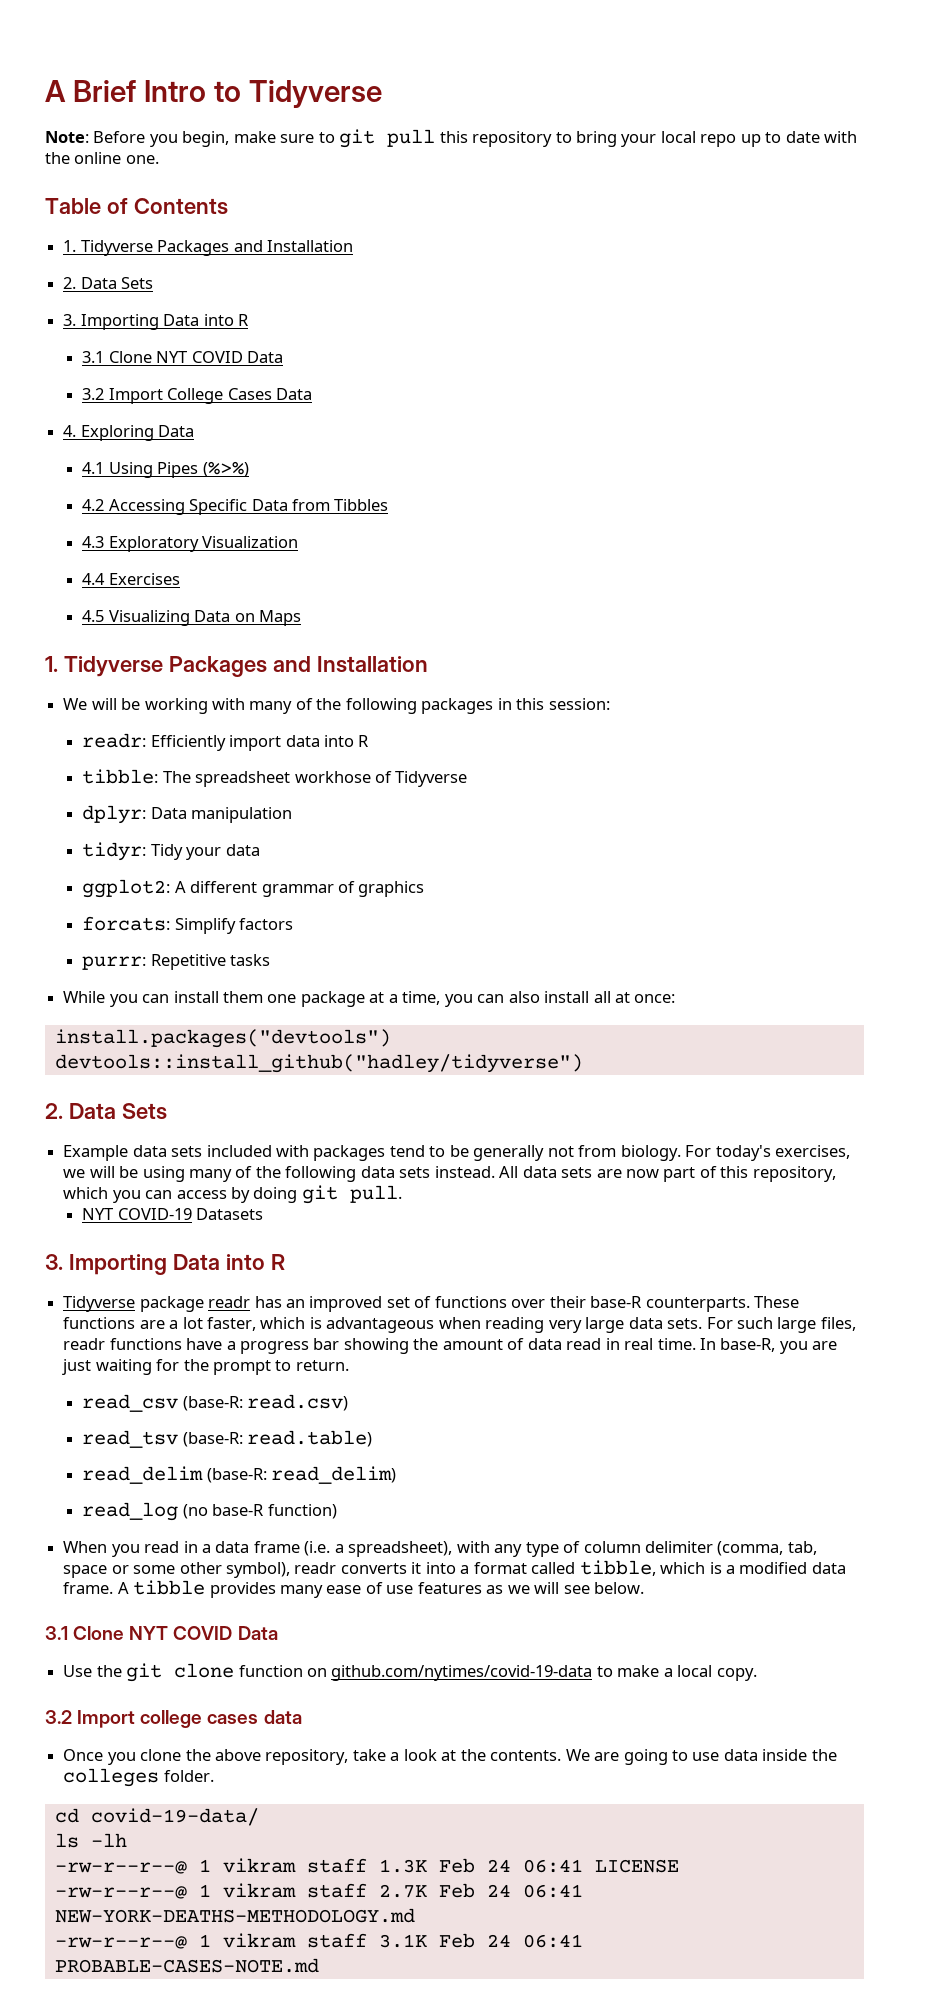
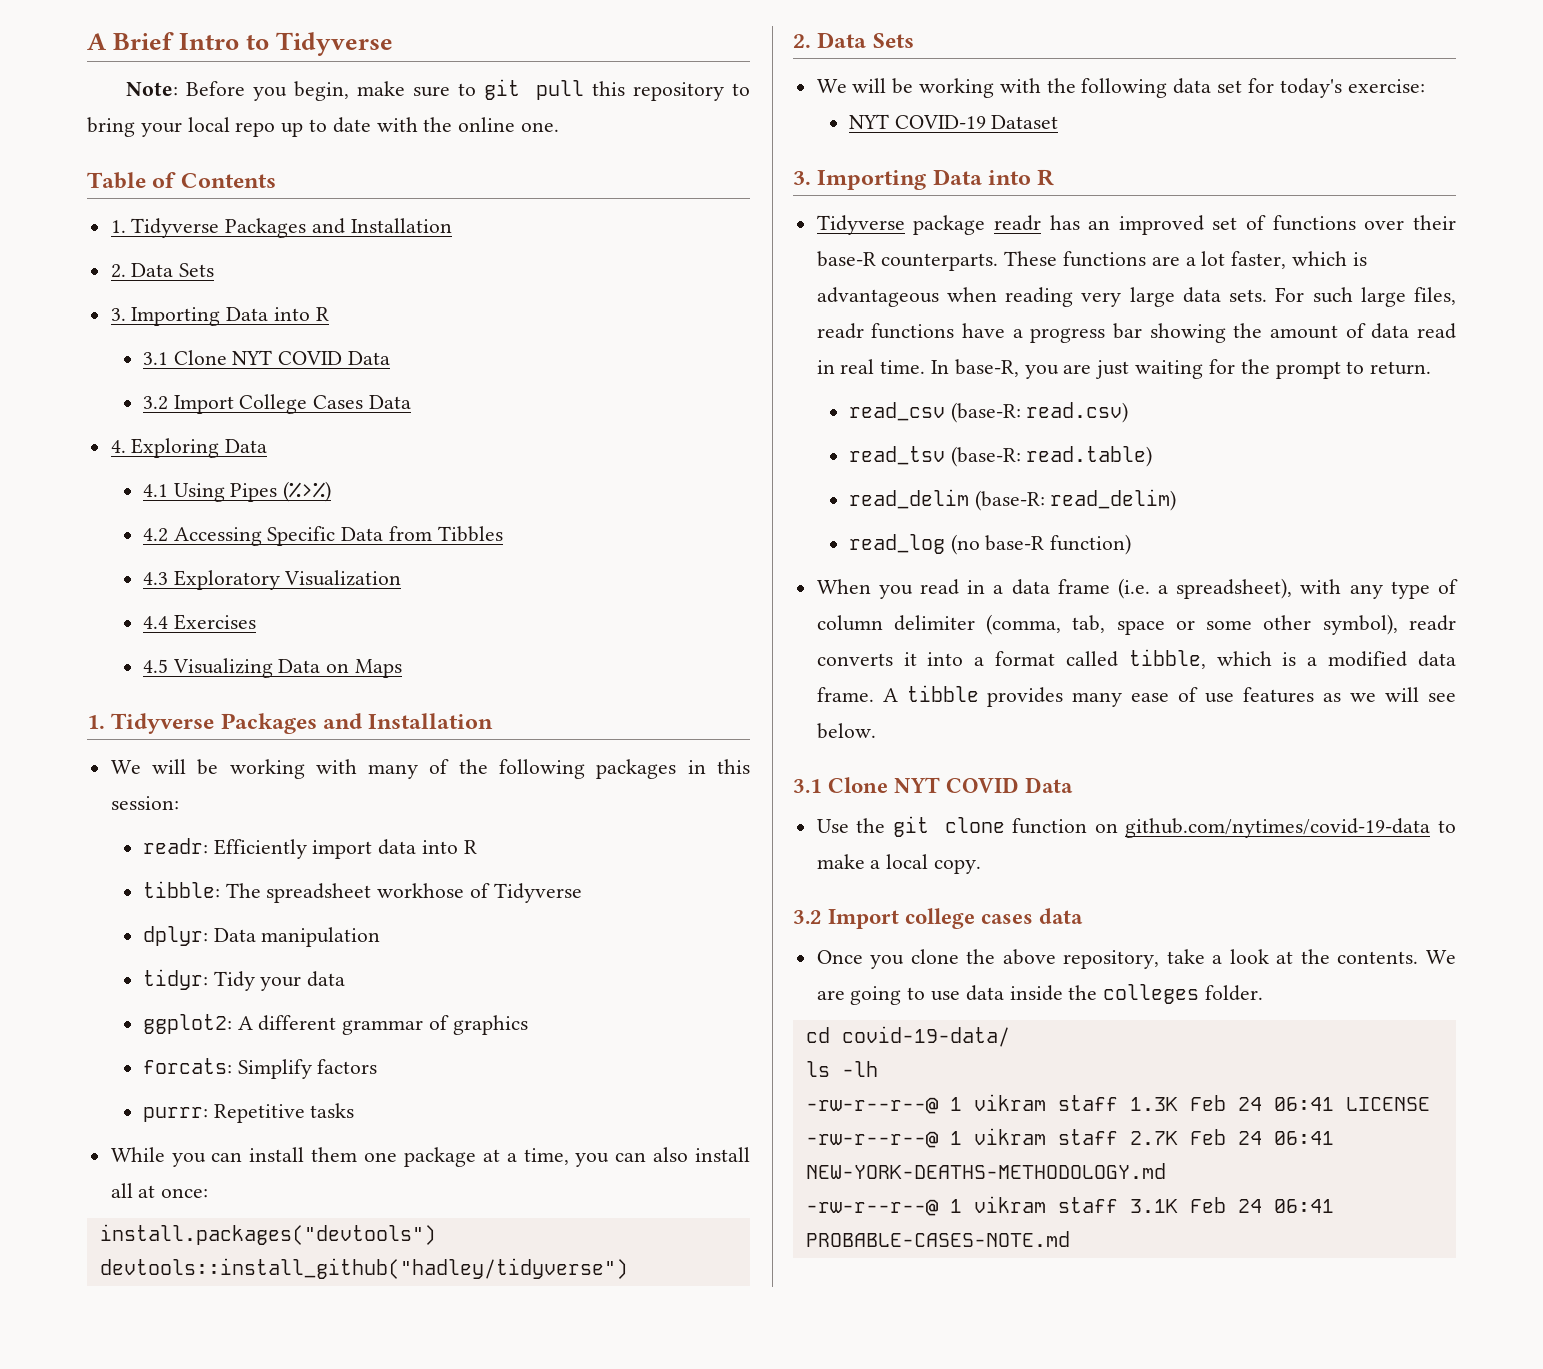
- Example data sets included with packages tend to be generally not from biology. For today's exercises, we will be using many of the following data sets instead. All data sets are now part of this repository, which you can access by doing git pull.
+ We will be working with the following data set for today's exercise:
- NYT COVID-19 Datasets
+ NYT COVID-19 Dataset

